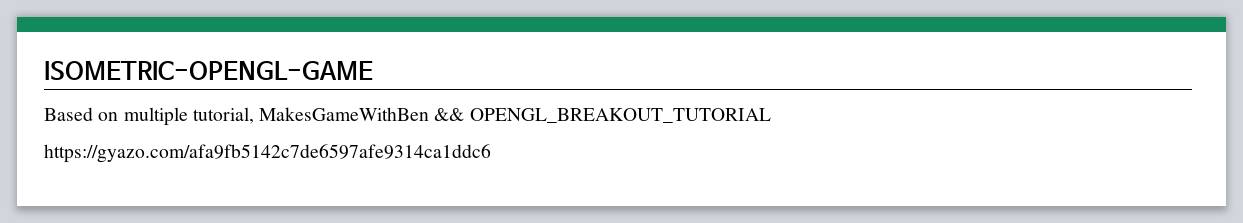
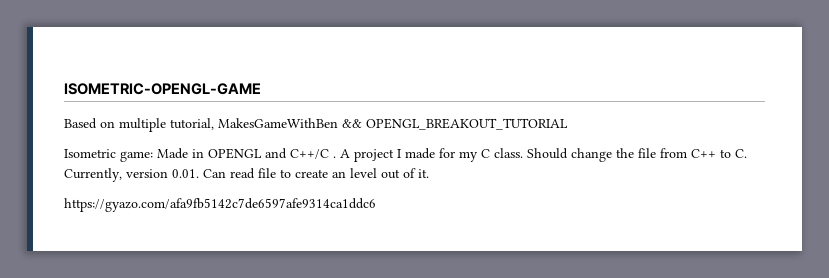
+ Isometric game: Made in OPENGL and C++/C . A project I made for my C class. Should change the file from C++ to C. Currently, version 0.01. Can read file to create an level out of it.

